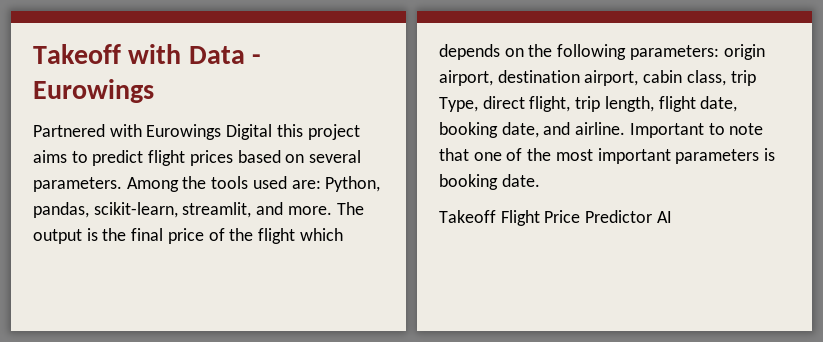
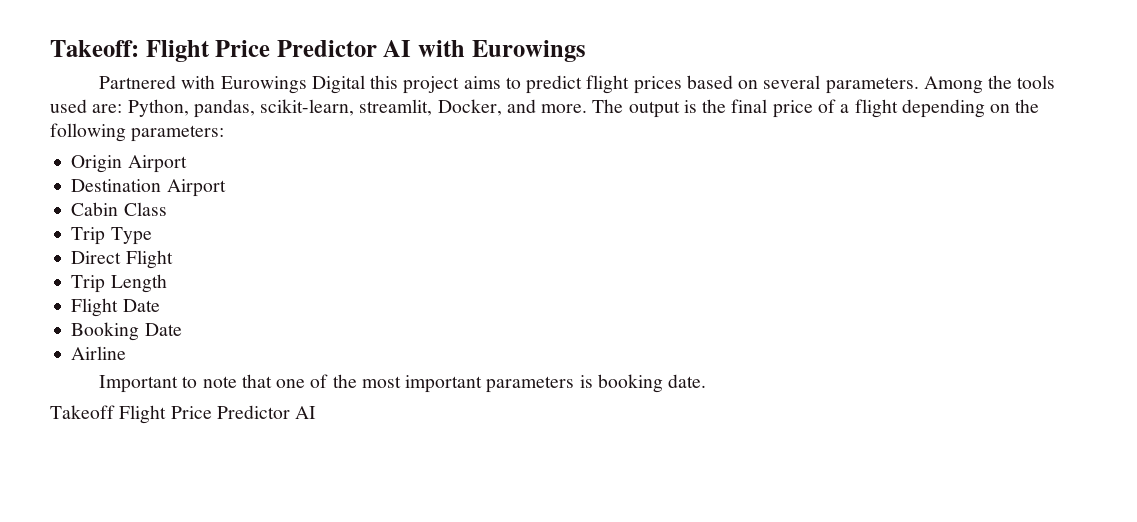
- Takeoff with Data - Eurowings
+ Takeoff: Flight Price Predictor AI with Eurowings
- Among the tools used are: Python, pandas, scikit-learn, streamlit, and more.
+ Among the tools used are: Python, pandas, scikit-learn, streamlit, Docker, and more.
- The output is the final price of the flight which depends on the following parameters: origin airport, destination airport, cabin class, trip Type, direct flight, trip length, flight date, booking date, and airline. Important to note that one of the most important parameters is booking date.
+ The output is the final price of a flight depending on the following parameters:
+ Origin Airport
+ Destination Airport
+ Cabin Class
+ Trip Type
+ Direct Flight
+ Trip Length
+ Flight Date
+ Booking Date
+ Airline
+ Important to note that one of the most important parameters is booking date.

